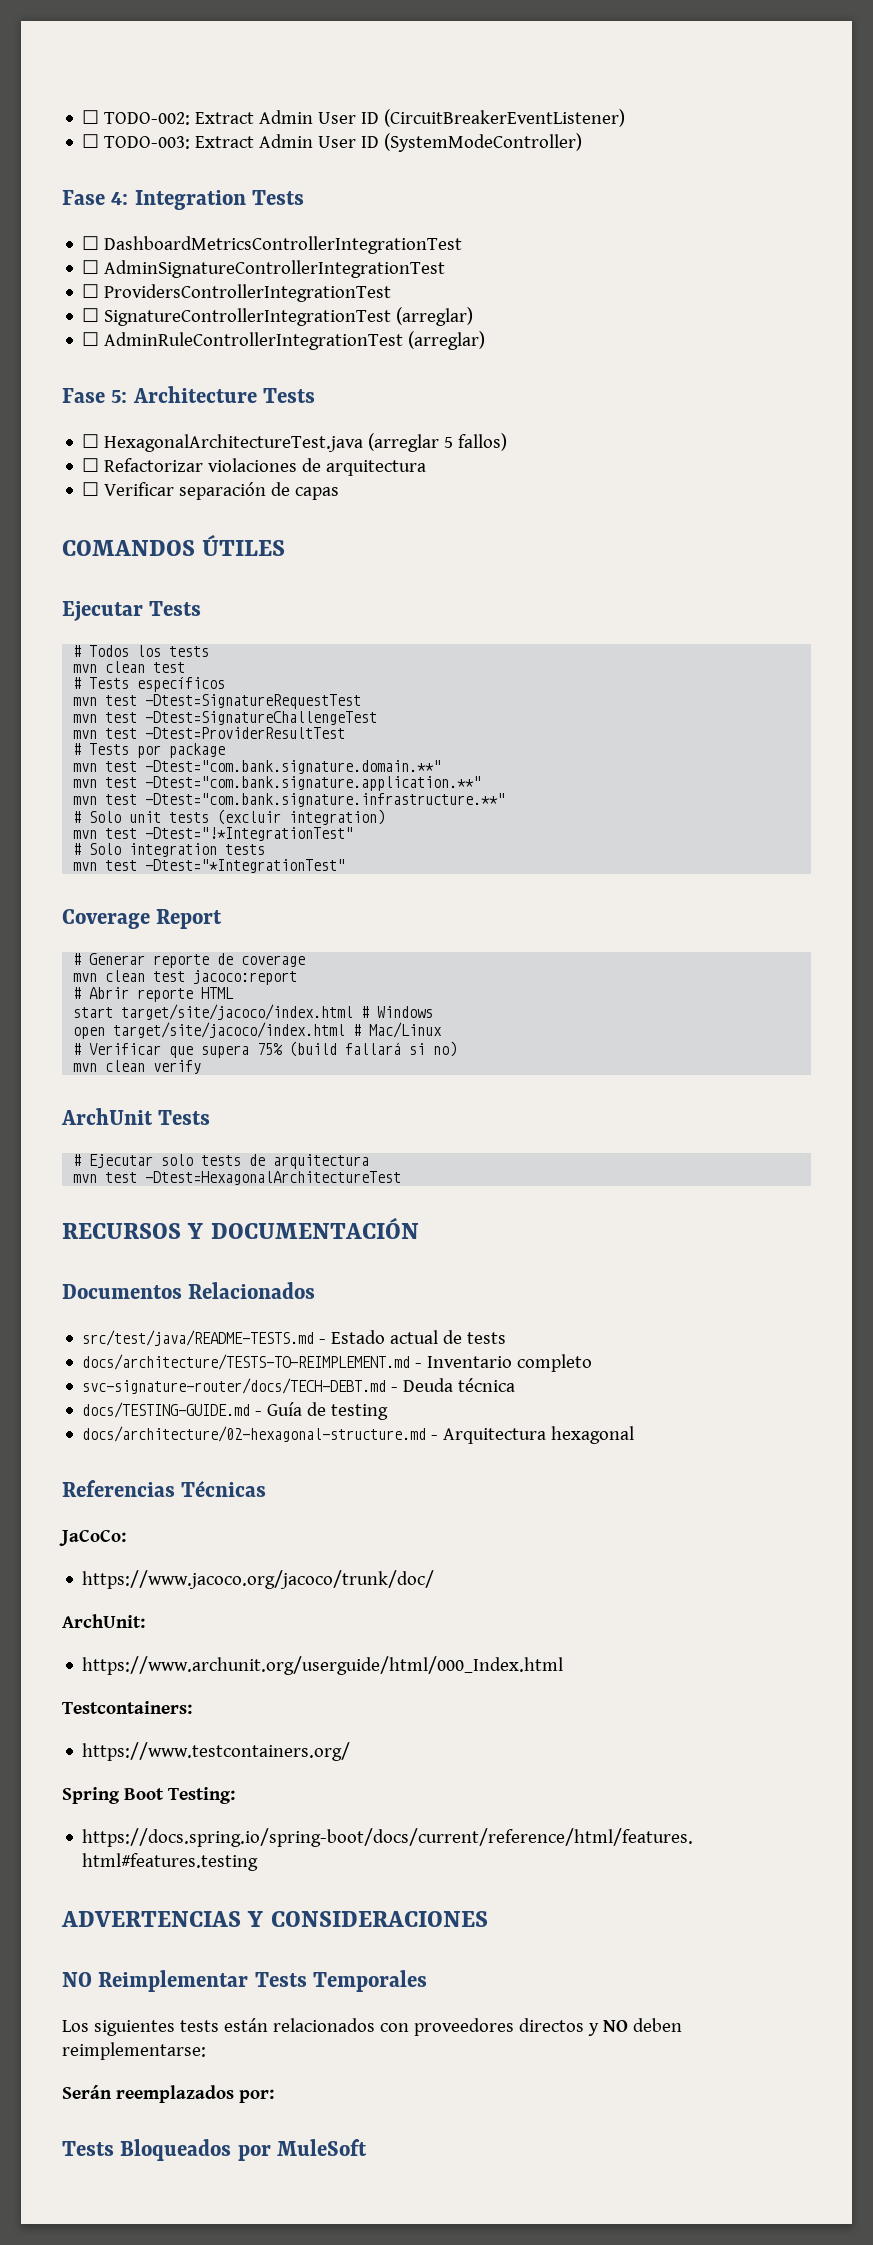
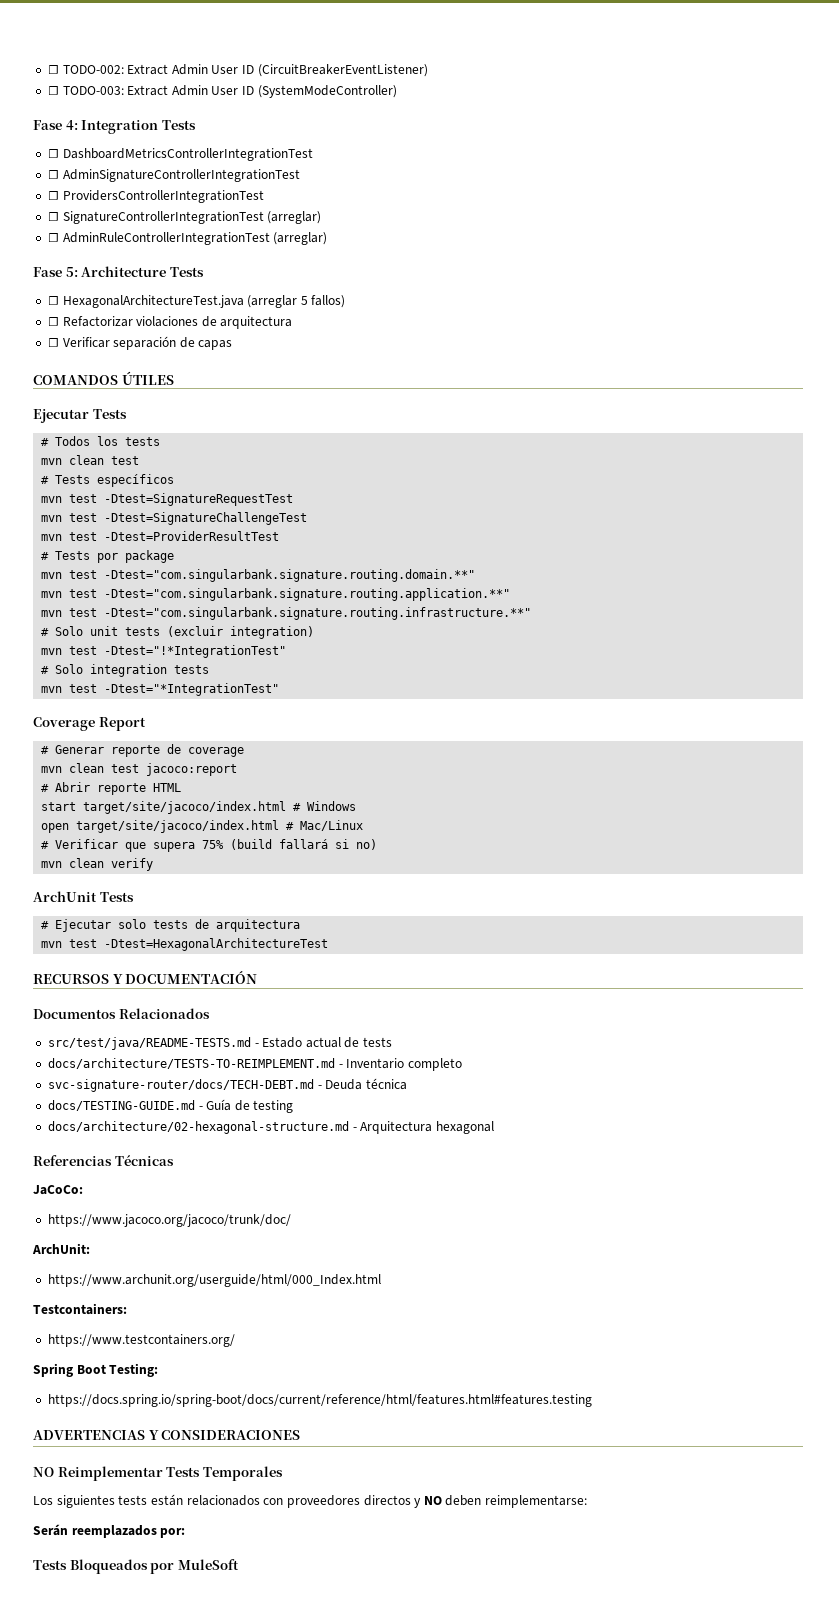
- mvn test -Dtest="com.bank.signature.domain.**"
- mvn test -Dtest="com.bank.signature.application.**"
- mvn test -Dtest="com.bank.signature.infrastructure.**"
+ mvn test -Dtest="com.singularbank.signature.routing.domain.**"
+ mvn test -Dtest="com.singularbank.signature.routing.application.**"
+ mvn test -Dtest="com.singularbank.signature.routing.infrastructure.**"

